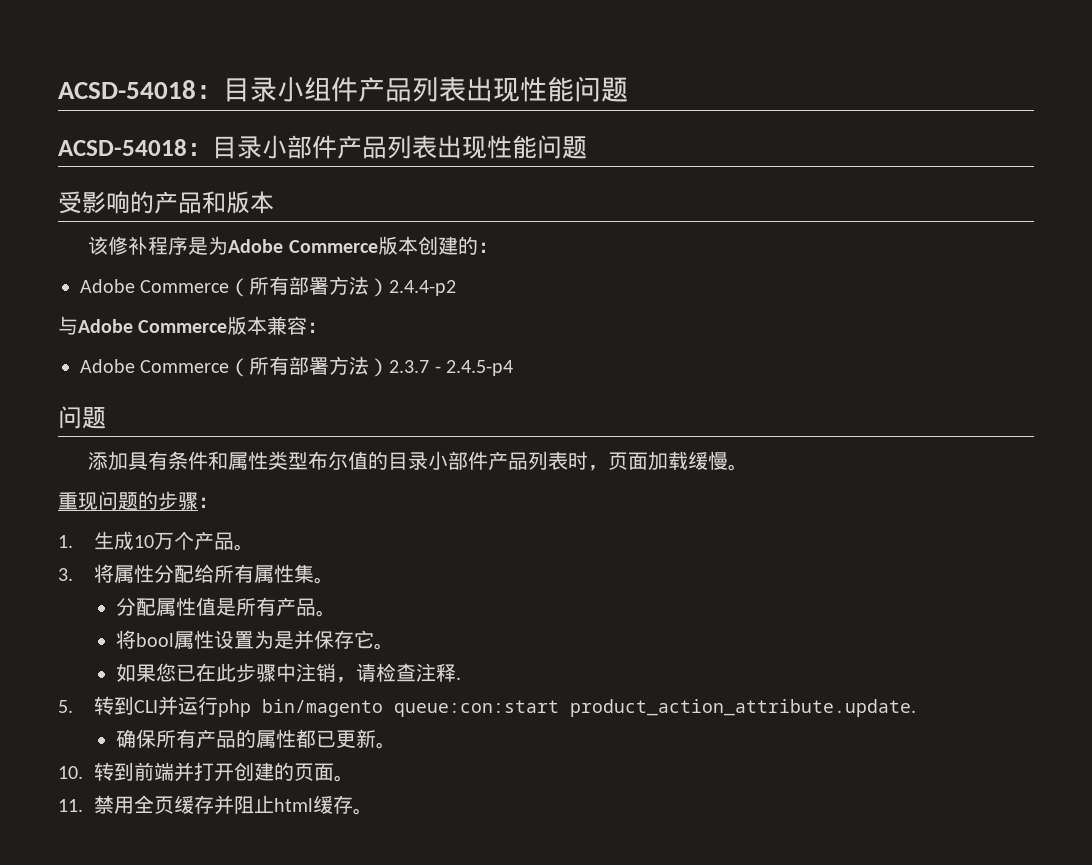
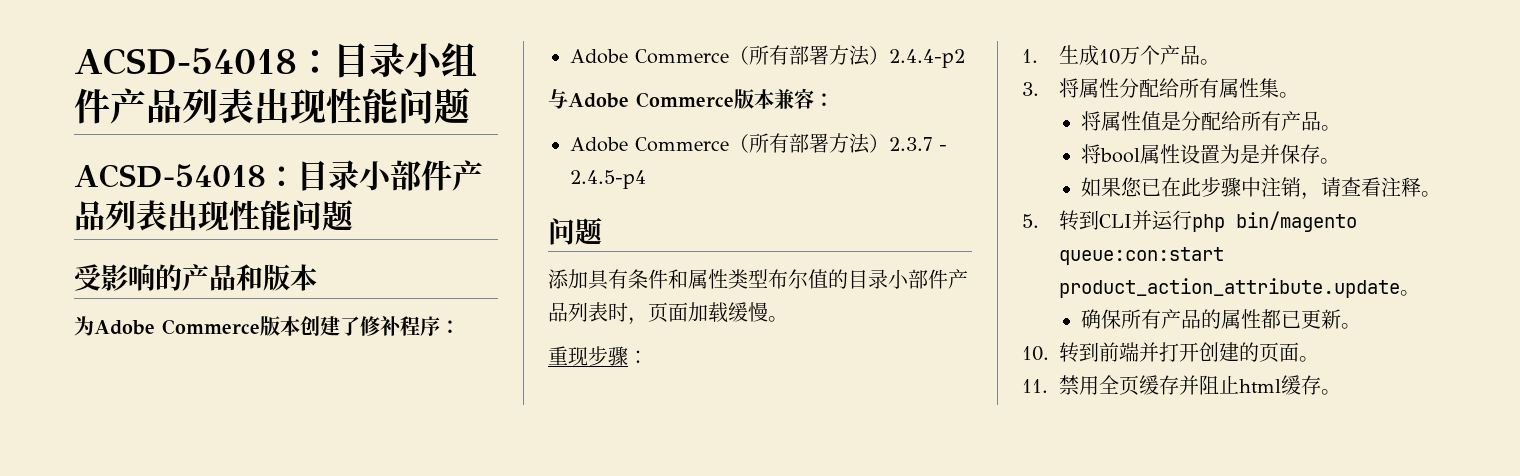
- 该修补程序是为Adobe Commerce版本创建的：
+ 为Adobe Commerce版本创建了修补程序：
- 重现问题的步骤：
+ 重现步骤：
- 分配属性值是所有产品。
+ 将属性值是分配给所有产品。
- 将bool属性设置为是并保存它。
+ 将bool属性设置为是并保存。
- 如果您已在此步骤中注销，请检查注释.
+ 如果您已在此步骤中注销，请查看注释。
- 5.转到CLI并运行php bin/magento queue:con:start product_action_attribute.update.
+ 5.转到CLI并运行php bin/magento queue:con:start product_action_attribute.update。

